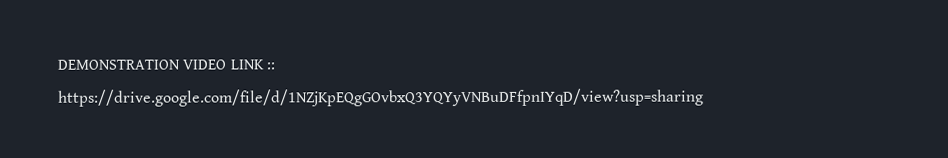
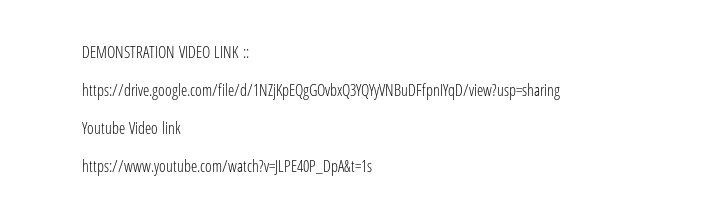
+ Youtube Video link
+ https://www.youtube.com/watch?v=JLPE40P_DpA&t=1s

